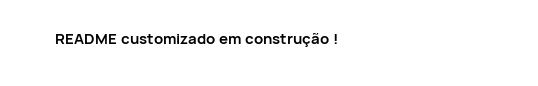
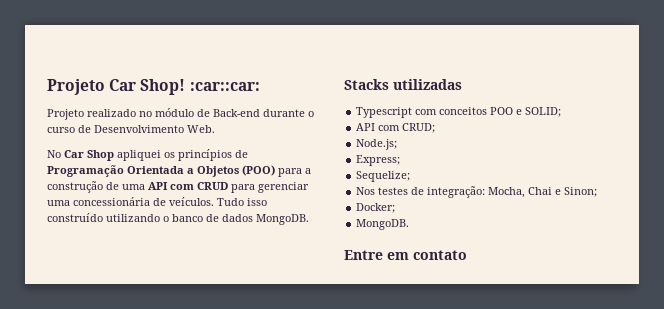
- README customizado em construção !
+ Projeto Car Shop! :car::car:
+ Projeto realizado no módulo de Back-end durante o curso de Desenvolvimento Web.
+ No Car Shop apliquei os princípios de Programação Orientada a Objetos (POO) para a construção de uma API com CRUD para gerenciar uma concessionária de veículos. Tudo isso construído utilizando o banco de dados MongoDB.
+ Stacks utilizadas
+ Typescript com conceitos POO e SOLID;
+ API com CRUD;
+ Node.js;
+ Express;
+ Sequelize;
+ Nos testes de integração: Mocha, Chai e Sinon;
+ Docker;
+ MongoDB.
+ Entre em contato

